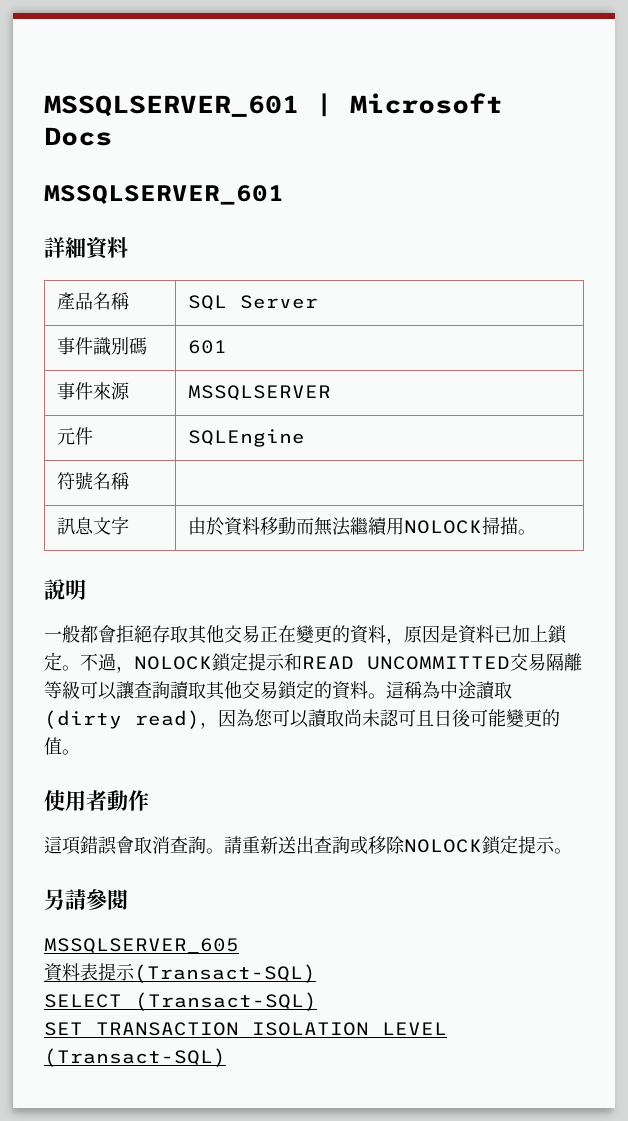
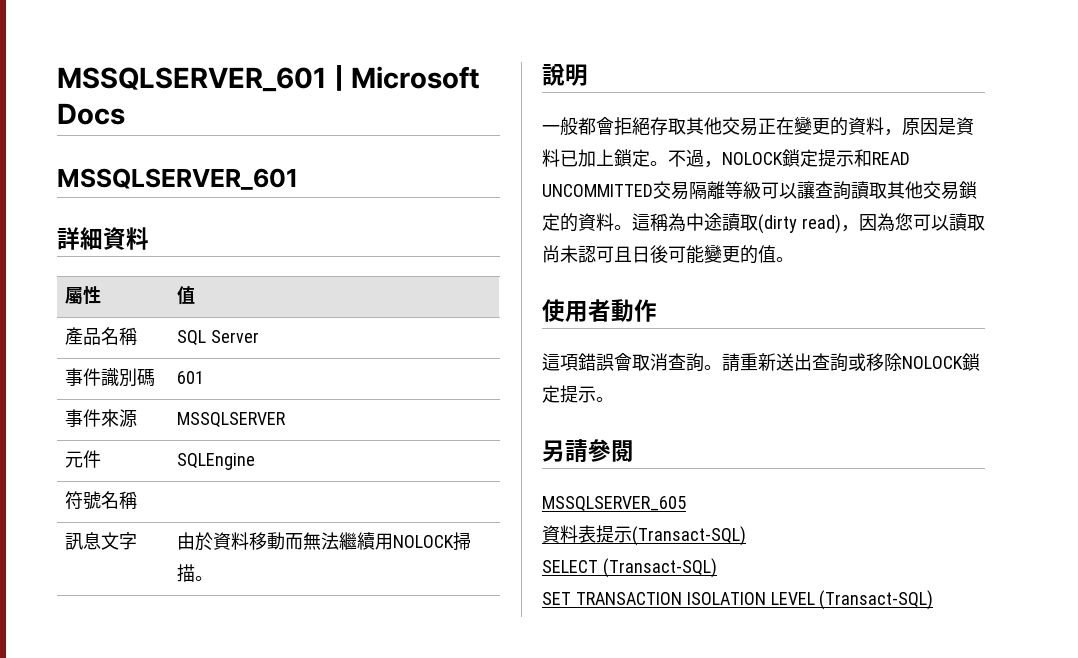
+ 屬性 | 值

